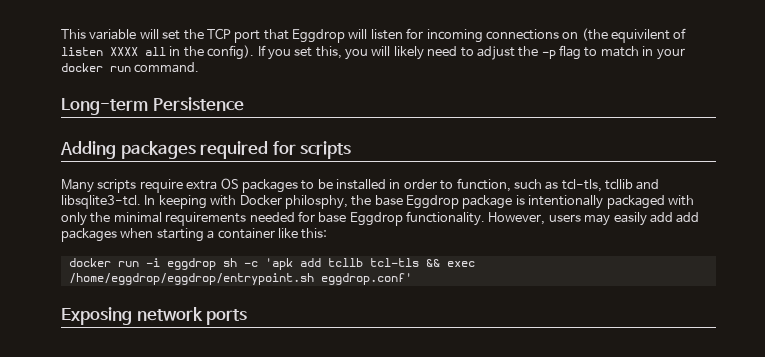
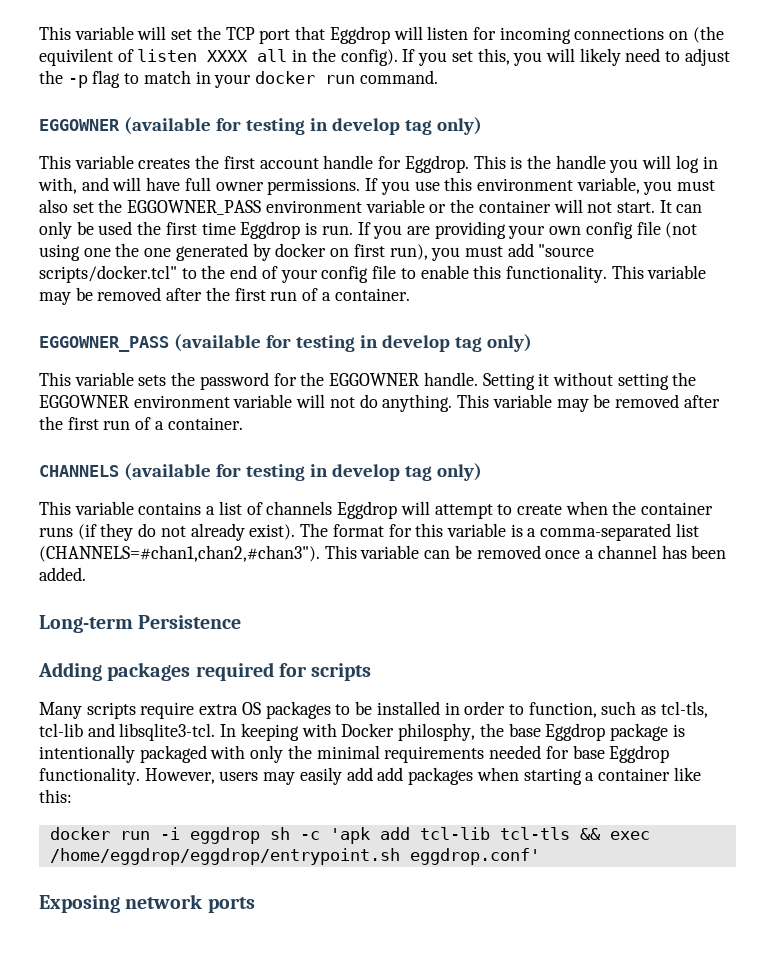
+ EGGOWNER (available for testing in develop tag only)
+ This variable creates the first account handle for Eggdrop. This is the handle you will log in with, and will have full owner permissions. If you use this environment variable, you must also set the EGGOWNER_PASS environment variable or the container will not start. It can only be used the first time Eggdrop is run. If you are providing your own config file (not using one the one generated by docker on first run), you must add "source scripts/docker.tcl" to the end of your config file to enable this functionality. This variable may be removed after the first run of a container.
+ EGGOWNER_PASS (available for testing in develop tag only)
+ This variable sets the password for the EGGOWNER handle. Setting it without setting the EGGOWNER environment variable will not do anything. This variable may be removed after the first run of a container.
+ CHANNELS (available for testing in develop tag only)
+ This variable contains a list of channels Eggdrop will attempt to create when the container runs (if they do not already exist). The format for this variable is a comma-separated list (CHANNELS=#chan1,chan2,#chan3"). This variable can be removed once a channel has been added.
- Many scripts require extra OS packages to be installed in order to function, such as tcl-tls, tcllib and libsqlite3-tcl.
+ Many scripts require extra OS packages to be installed in order to function, such as tcl-tls, tcl-lib and libsqlite3-tcl.
- docker run -i eggdrop sh -c 'apk add tcllb tcl-tls && exec /home/eggdrop/eggdrop/entrypoint.sh eggdrop.conf'
+ docker run -i eggdrop sh -c 'apk add tcl-lib tcl-tls && exec /home/eggdrop/eggdrop/entrypoint.sh eggdrop.conf'

